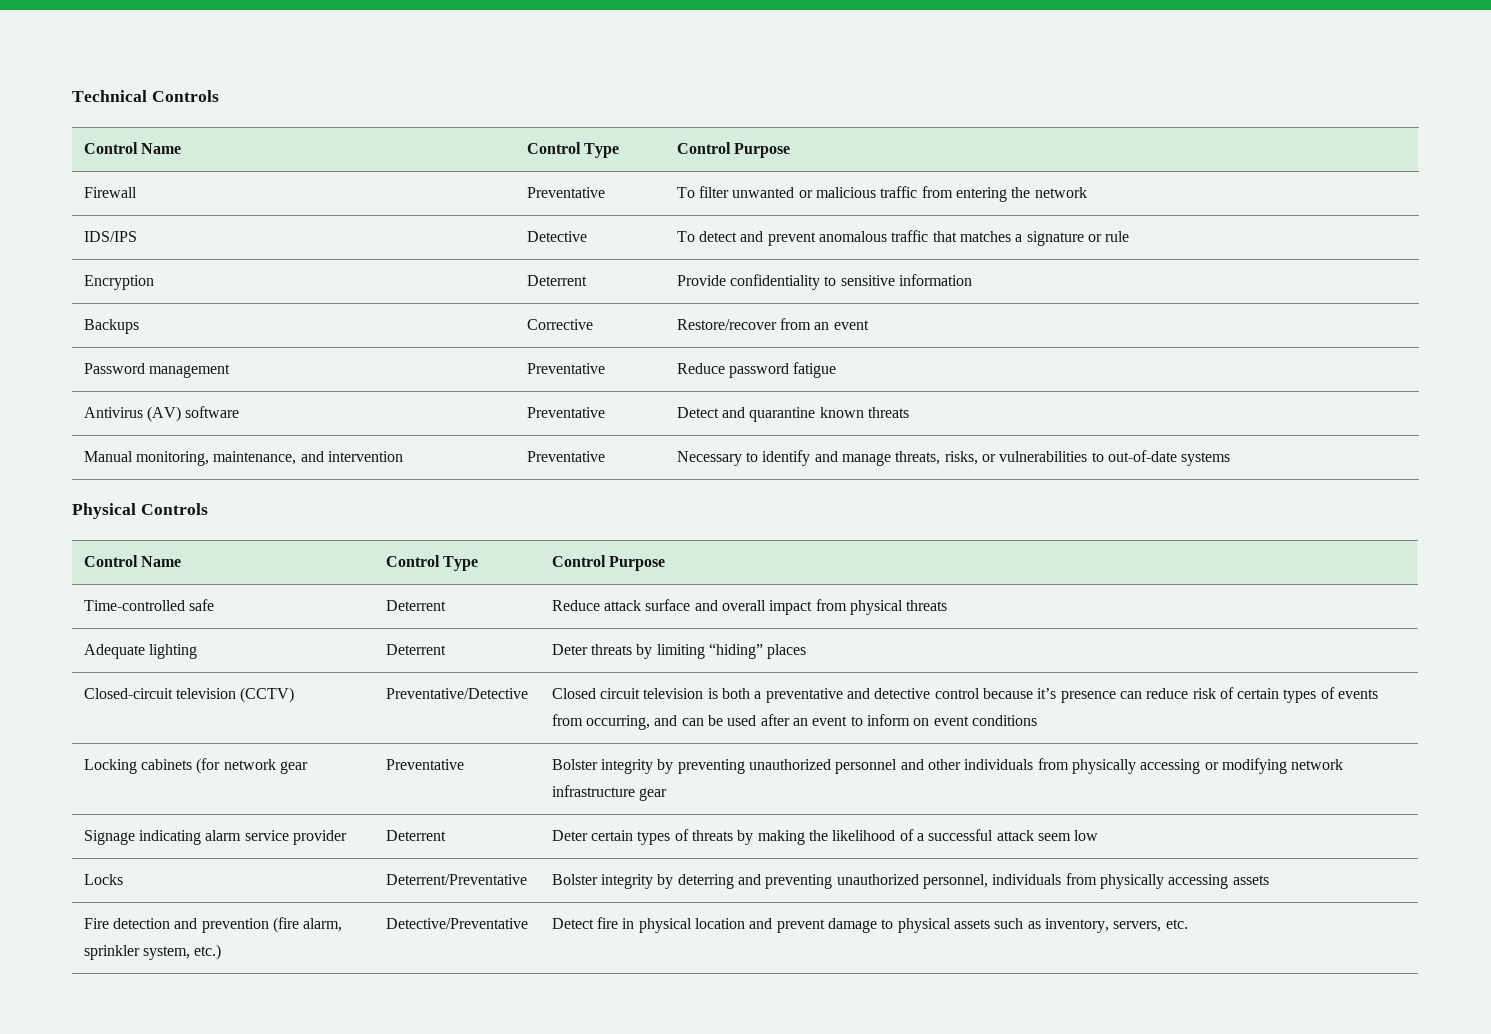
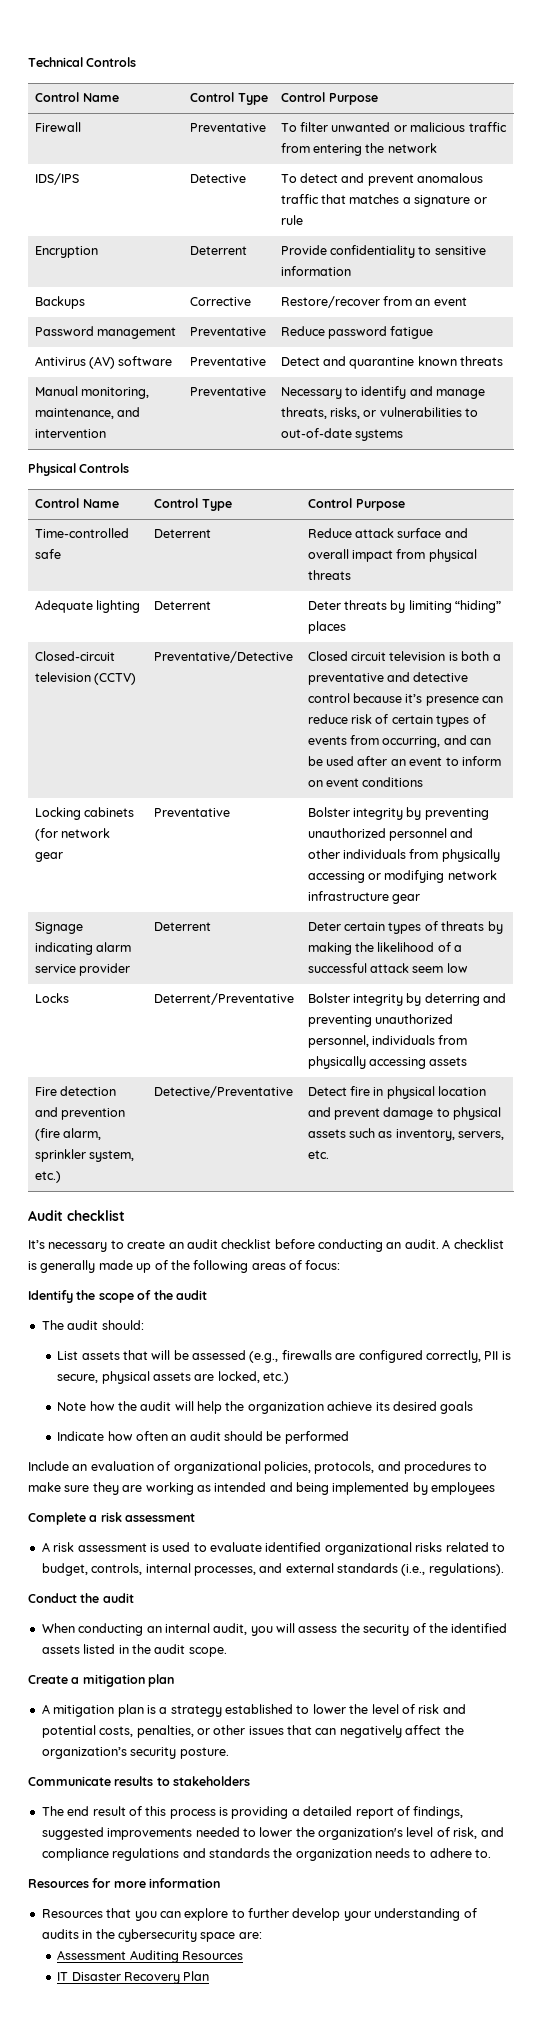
+ Audit checklist
+ It’s necessary to create an audit checklist before conducting an audit. A checklist is generally made up of the following areas of focus:
+ Identify the scope of the audit
+ The audit should:
+ List assets that will be assessed (e.g., firewalls are configured correctly, PII is secure, physical assets are locked, etc.)
+ Note how the audit will help the organization achieve its desired goals
+ Indicate how often an audit should be performed
+ Include an evaluation of organizational policies, protocols, and procedures to make sure they are working as intended and being implemented by employees
+ Complete a risk assessment
+ A risk assessment is used to evaluate identified organizational risks related to budget, controls, internal processes, and external standards (i.e., regulations).
+ Conduct the audit
+ When conducting an internal audit, you will assess the security of the identified assets listed in the audit scope.
+ Create a mitigation plan
+ A mitigation plan is a strategy established to lower the level of risk and potential costs, penalties, or other issues that can negatively affect the organization’s security posture.
+ Communicate results to stakeholders
+ The end result of this process is providing a detailed report of findings, suggested improvements needed to lower the organization's level of risk, and compliance regulations and standards the organization needs to adhere to.
+ Resources for more information
+ Resources that you can explore to further develop your understanding of audits in the cybersecurity space are:
+ Assessment Auditing Resources
+ IT Disaster Recovery Plan

